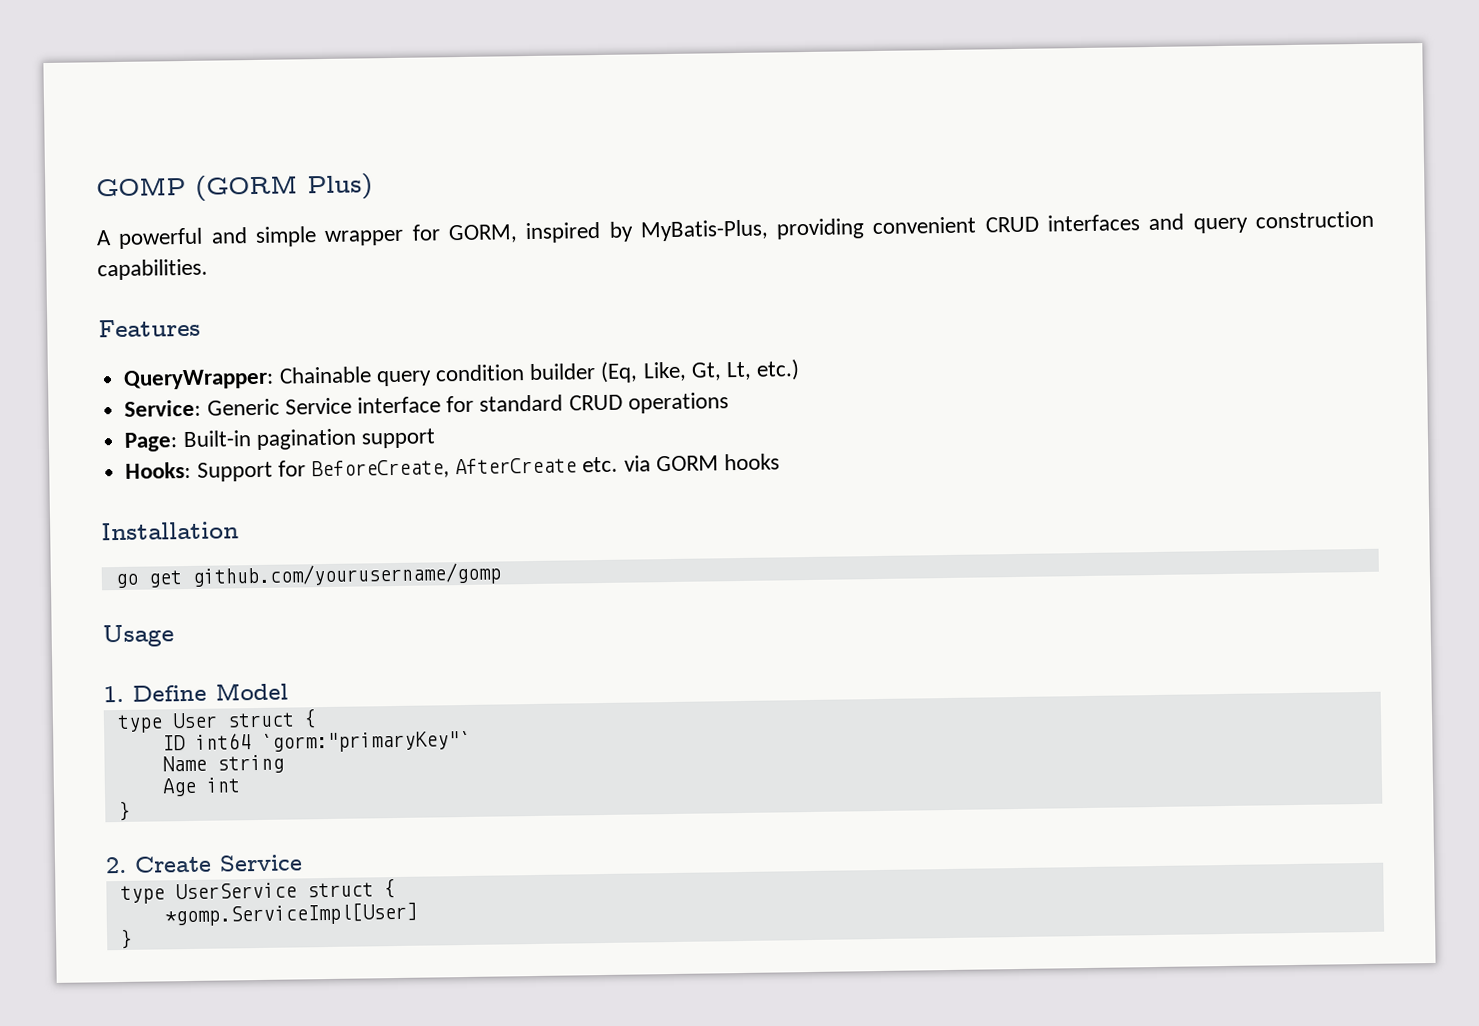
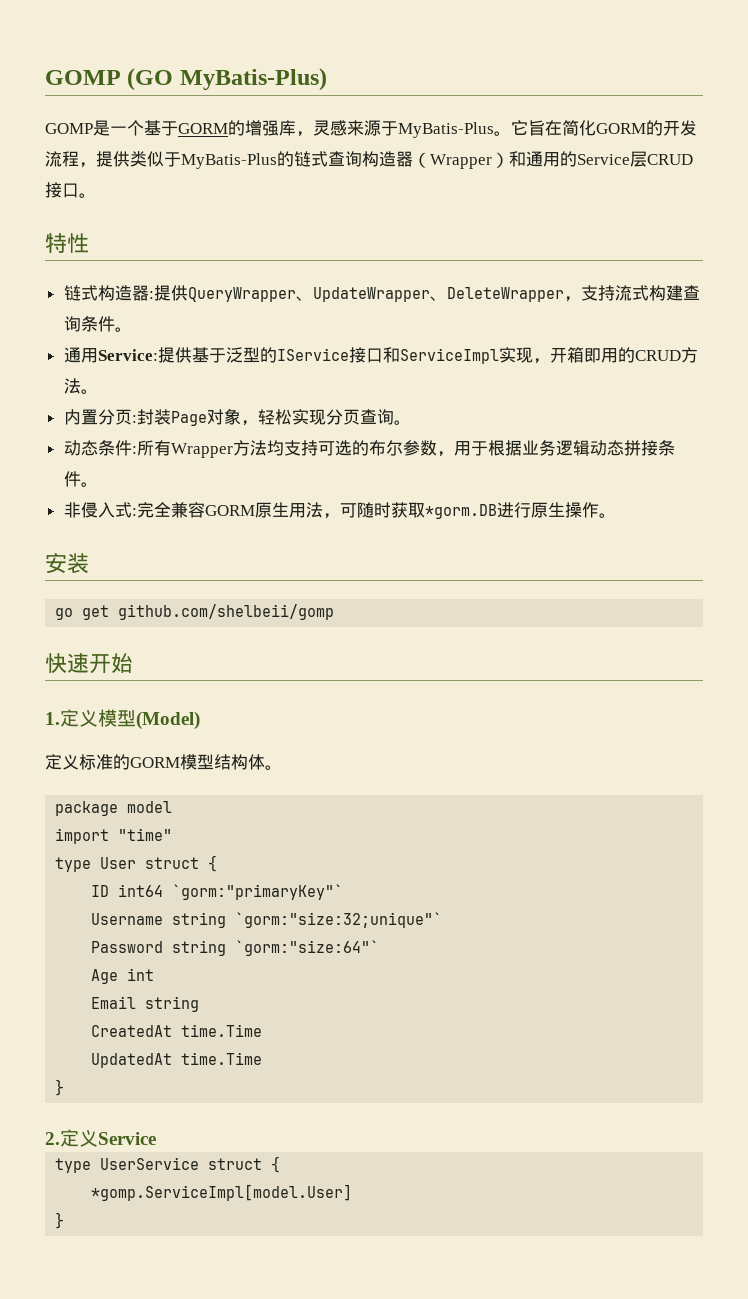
- GOMP (GORM Plus)
- A powerful and simple wrapper for GORM, inspired by MyBatis-Plus, providing convenient CRUD interfaces and query construction capabilities.
- Features
- QueryWrapper: Chainable query condition builder (Eq, Like, Gt, Lt, etc.)
- Service: Generic Service interface for standard CRUD operations
- Page: Built-in pagination support
- Hooks: Support for BeforeCreate, AfterCreate etc. via GORM hooks
- Installation
- go get github.com/yourusername/gomp
- Usage
- 1. Define Model
+ GOMP (GO MyBatis-Plus)
+ GOMP是一个基于GORM的增强库，灵感来源于MyBatis-Plus。它旨在简化GORM的开发流程，提供类似于MyBatis-Plus的链式查询构造器（Wrapper）和通用的Service层CRUD接口。
+ 特性
+ 链式构造器:提供QueryWrapper、UpdateWrapper、DeleteWrapper，支持流式构建查询条件。
+ 通用Service:提供基于泛型的IService接口和ServiceImpl实现，开箱即用的CRUD方法。
+ 内置分页:封装Page对象，轻松实现分页查询。
+ 动态条件:所有Wrapper方法均支持可选的布尔参数，用于根据业务逻辑动态拼接条件。
+ 非侵入式:完全兼容GORM原生用法，可随时获取*gorm.DB进行原生操作。
+ 安装
+ go get github.com/shelbeii/gomp
+ 快速开始
+ 1.定义模型(Model)
+ 定义标准的GORM模型结构体。
+ package model
+ import "time"
- Name string
+ Username string `gorm:"size:32;unique"`
+ Password string `gorm:"size:64"`
  Age int
+ Email string
+ CreatedAt time.Time
+ UpdatedAt time.Time
- 2. Create Service
+ 2.定义Service
- *gomp.ServiceImpl[User]
+ *gomp.ServiceImpl[model.User]

